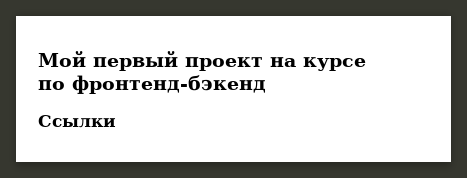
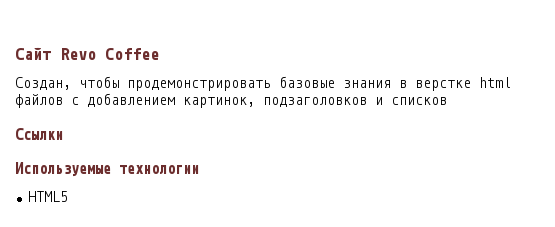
- Мой первый проект на курсе по фронтенд-бэкенд
+ Сайт Revo Coffee
+ Создан, чтобы продемонстрировать базовые знания в верстке html файлов с добавлением картинок, подзаголовков и списков
  Ссылки
+ Используемые технологии
+ HTML5

